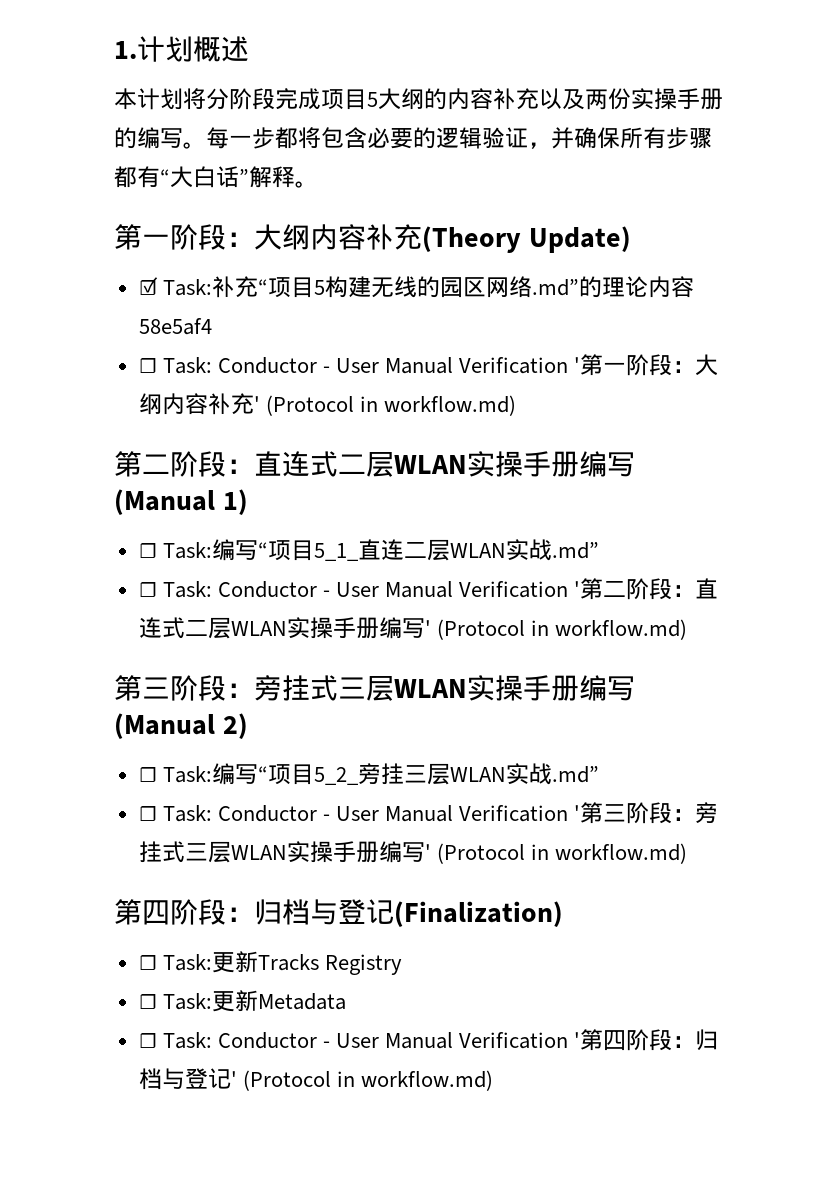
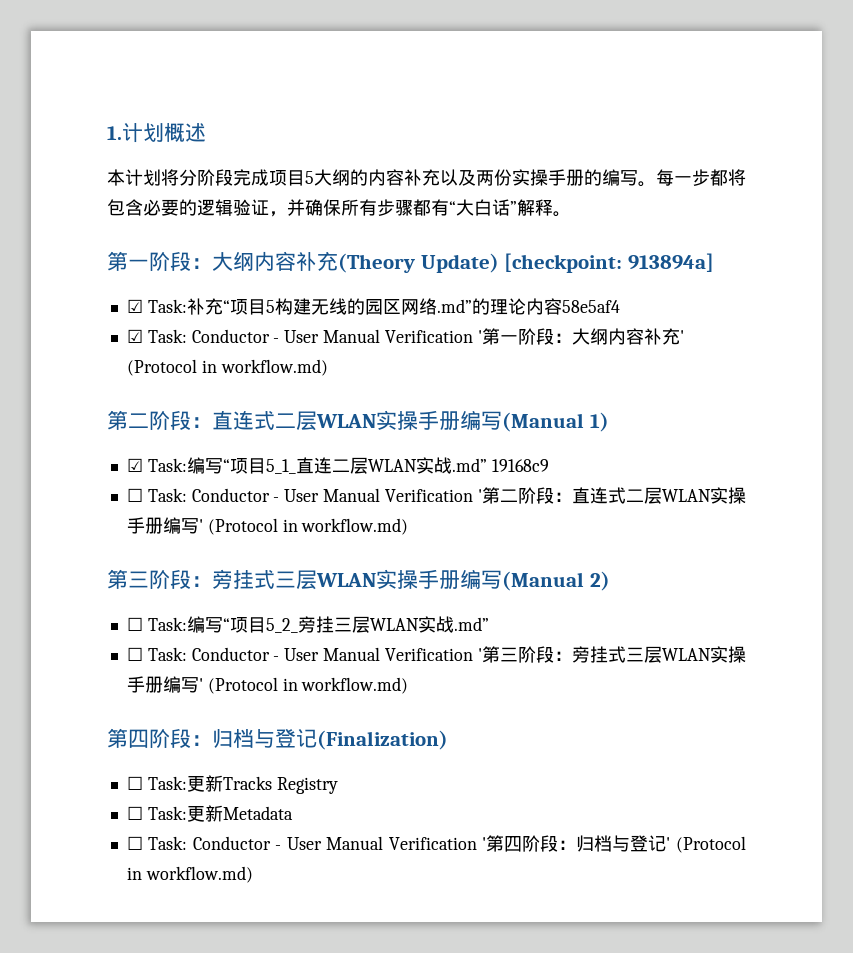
- 第一阶段：大纲内容补充(Theory Update)
+ 第一阶段：大纲内容补充(Theory Update) [checkpoint: 913894a]
- ☐ Task: Conductor - User Manual Verification '第一阶段：大纲内容补充' (Protocol in workflow.md)
+ ☑ Task: Conductor - User Manual Verification '第一阶段：大纲内容补充' (Protocol in workflow.md)
- ☐ Task:编写“项目5_1_直连二层WLAN实战.md”
+ ☑ Task:编写“项目5_1_直连二层WLAN实战.md” 19168c9

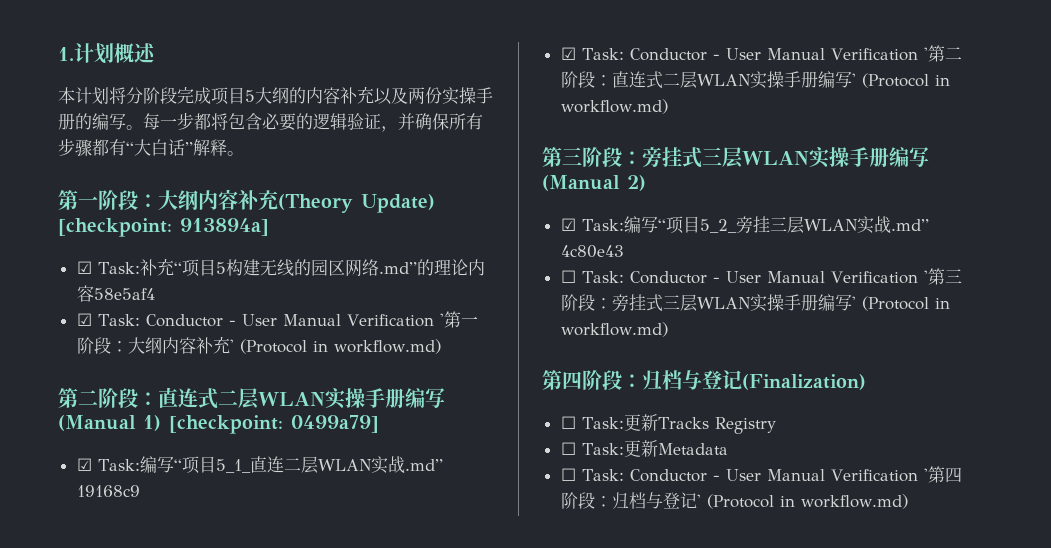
- 第二阶段：直连式二层WLAN实操手册编写(Manual 1)
+ 第二阶段：直连式二层WLAN实操手册编写(Manual 1) [checkpoint: 0499a79]
- ☐ Task: Conductor - User Manual Verification '第二阶段：直连式二层WLAN实操手册编写' (Protocol in workflow.md)
+ ☑ Task: Conductor - User Manual Verification '第二阶段：直连式二层WLAN实操手册编写' (Protocol in workflow.md)
- ☐ Task:编写“项目5_2_旁挂三层WLAN实战.md”
+ ☑ Task:编写“项目5_2_旁挂三层WLAN实战.md” 4c80e43

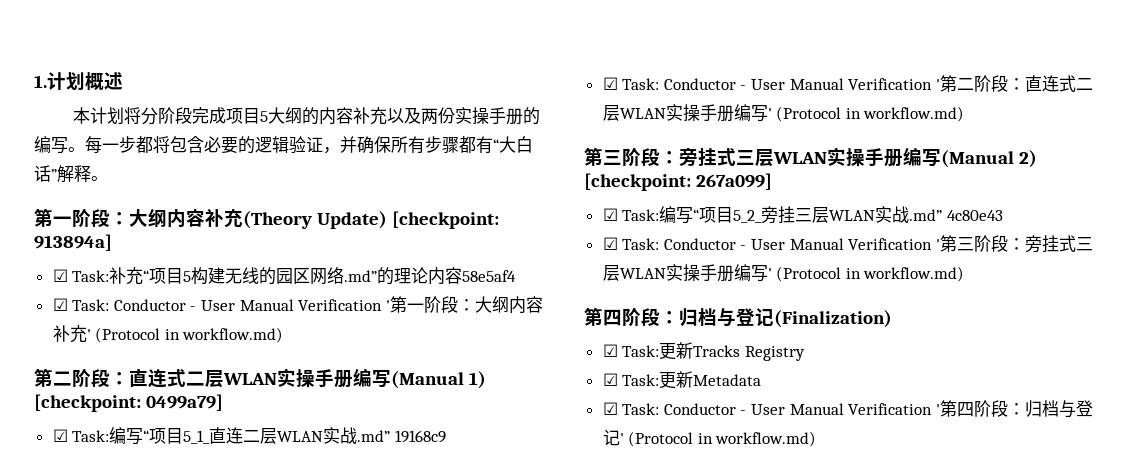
- 第三阶段：旁挂式三层WLAN实操手册编写(Manual 2)
+ 第三阶段：旁挂式三层WLAN实操手册编写(Manual 2) [checkpoint: 267a099]
- ☐ Task: Conductor - User Manual Verification '第三阶段：旁挂式三层WLAN实操手册编写' (Protocol in workflow.md)
+ ☑ Task: Conductor - User Manual Verification '第三阶段：旁挂式三层WLAN实操手册编写' (Protocol in workflow.md)
- ☐ Task:更新Tracks Registry
+ ☑ Task:更新Tracks Registry
- ☐ Task:更新Metadata
+ ☑ Task:更新Metadata
- ☐ Task: Conductor - User Manual Verification '第四阶段：归档与登记' (Protocol in workflow.md)
+ ☑ Task: Conductor - User Manual Verification '第四阶段：归档与登记' (Protocol in workflow.md)

